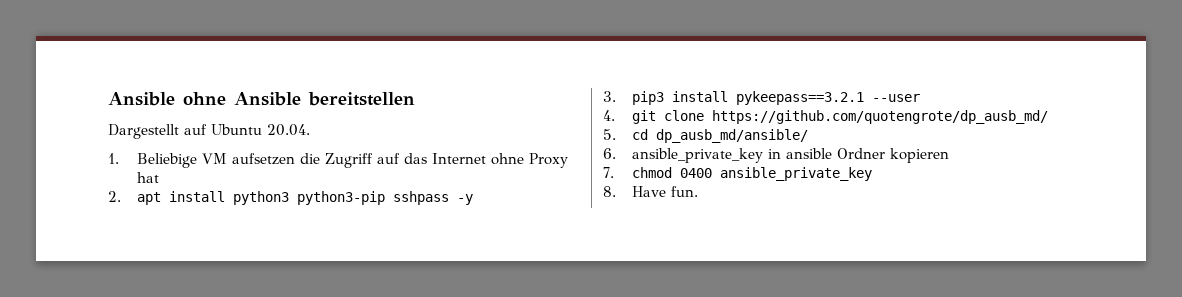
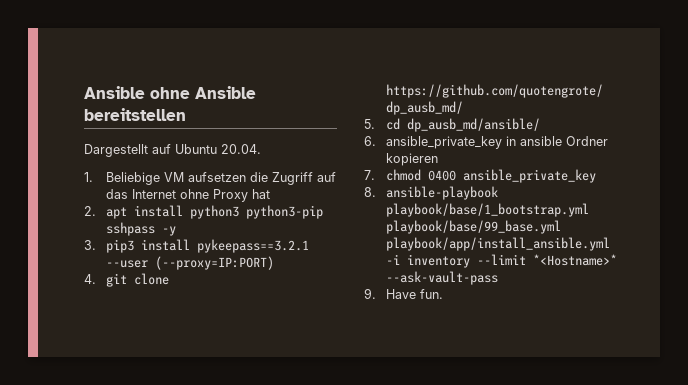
- 3. pip3 install pykeepass==3.2.1 --user
+ 3. pip3 install pykeepass==3.2.1 --user (--proxy=IP:PORT)
- 8. Have fun.
+ 8. ansible-playbook playbook/base/1_bootstrap.yml playbook/base/99_base.yml playbook/app/install_ansible.yml -i inventory --limit *<Hostname>* --ask-vault-pass
+ 9. Have fun.

